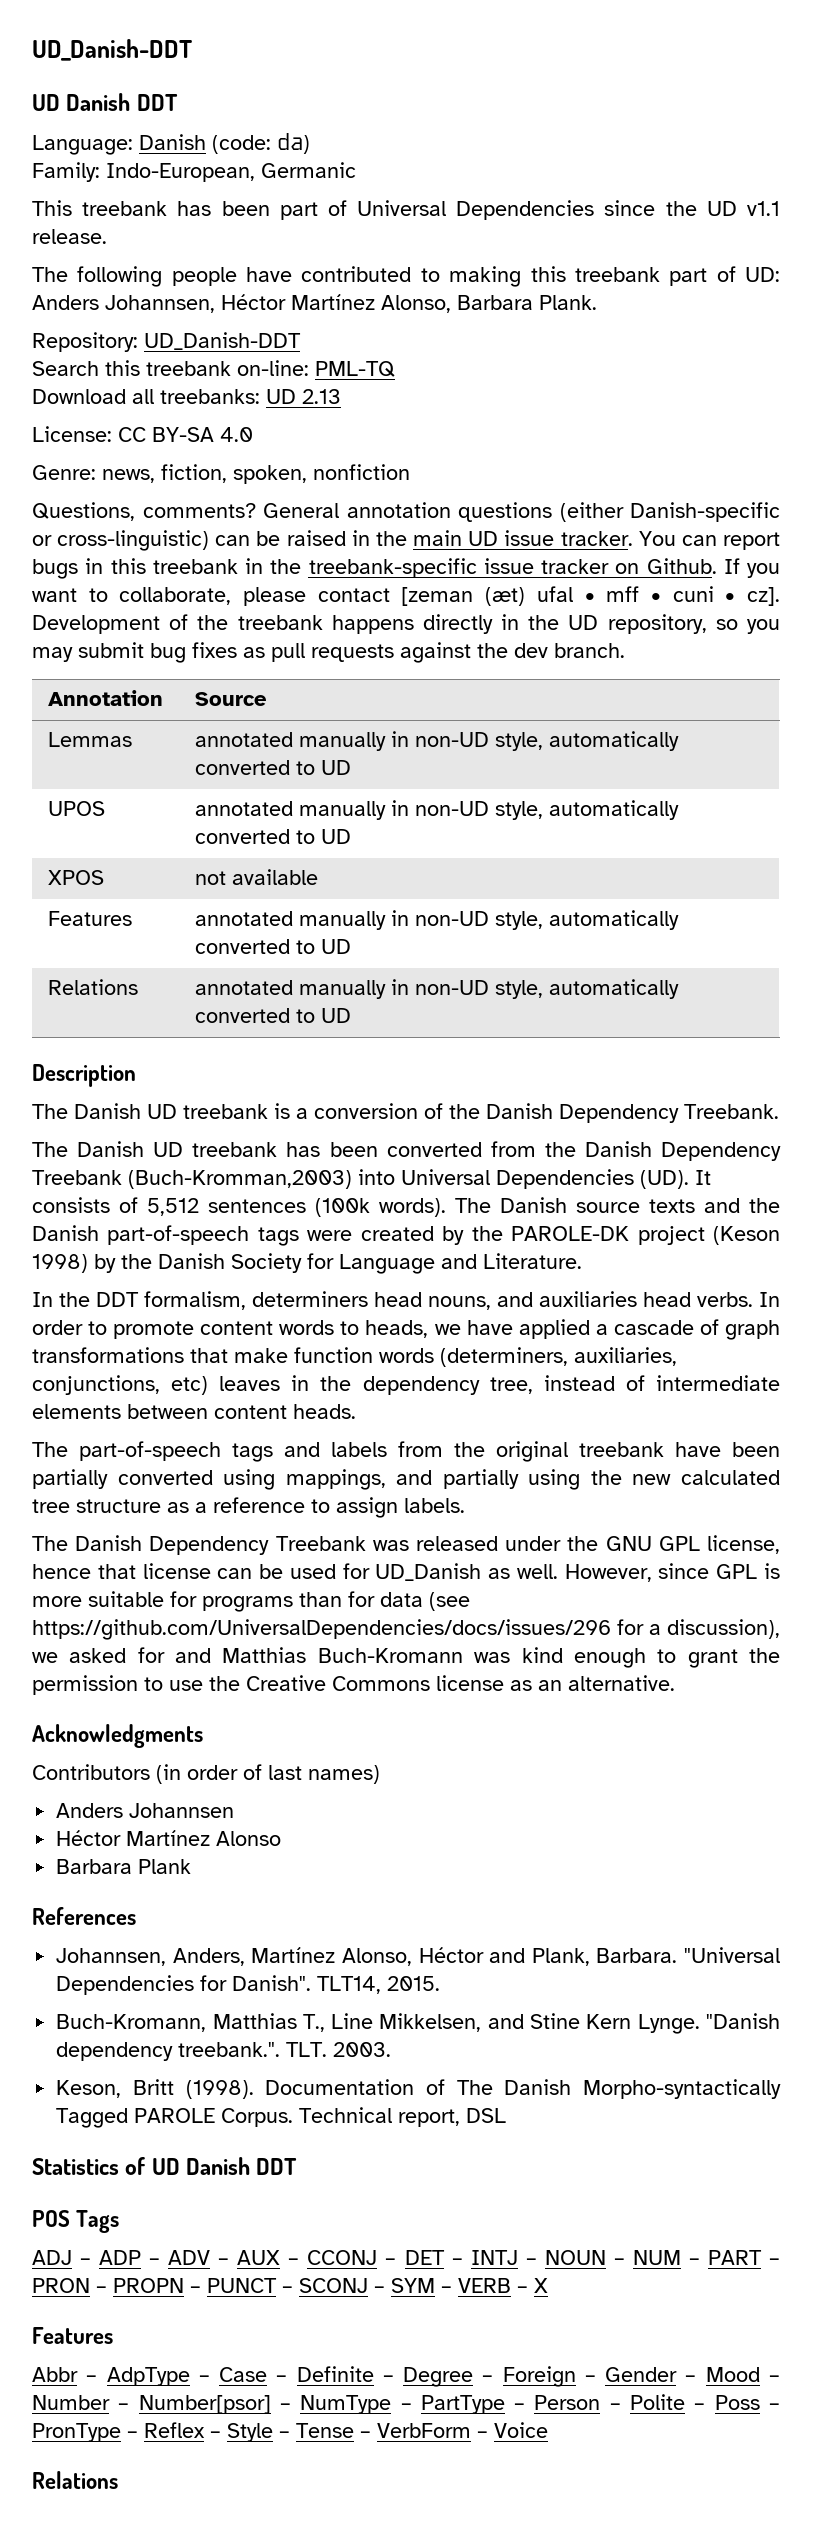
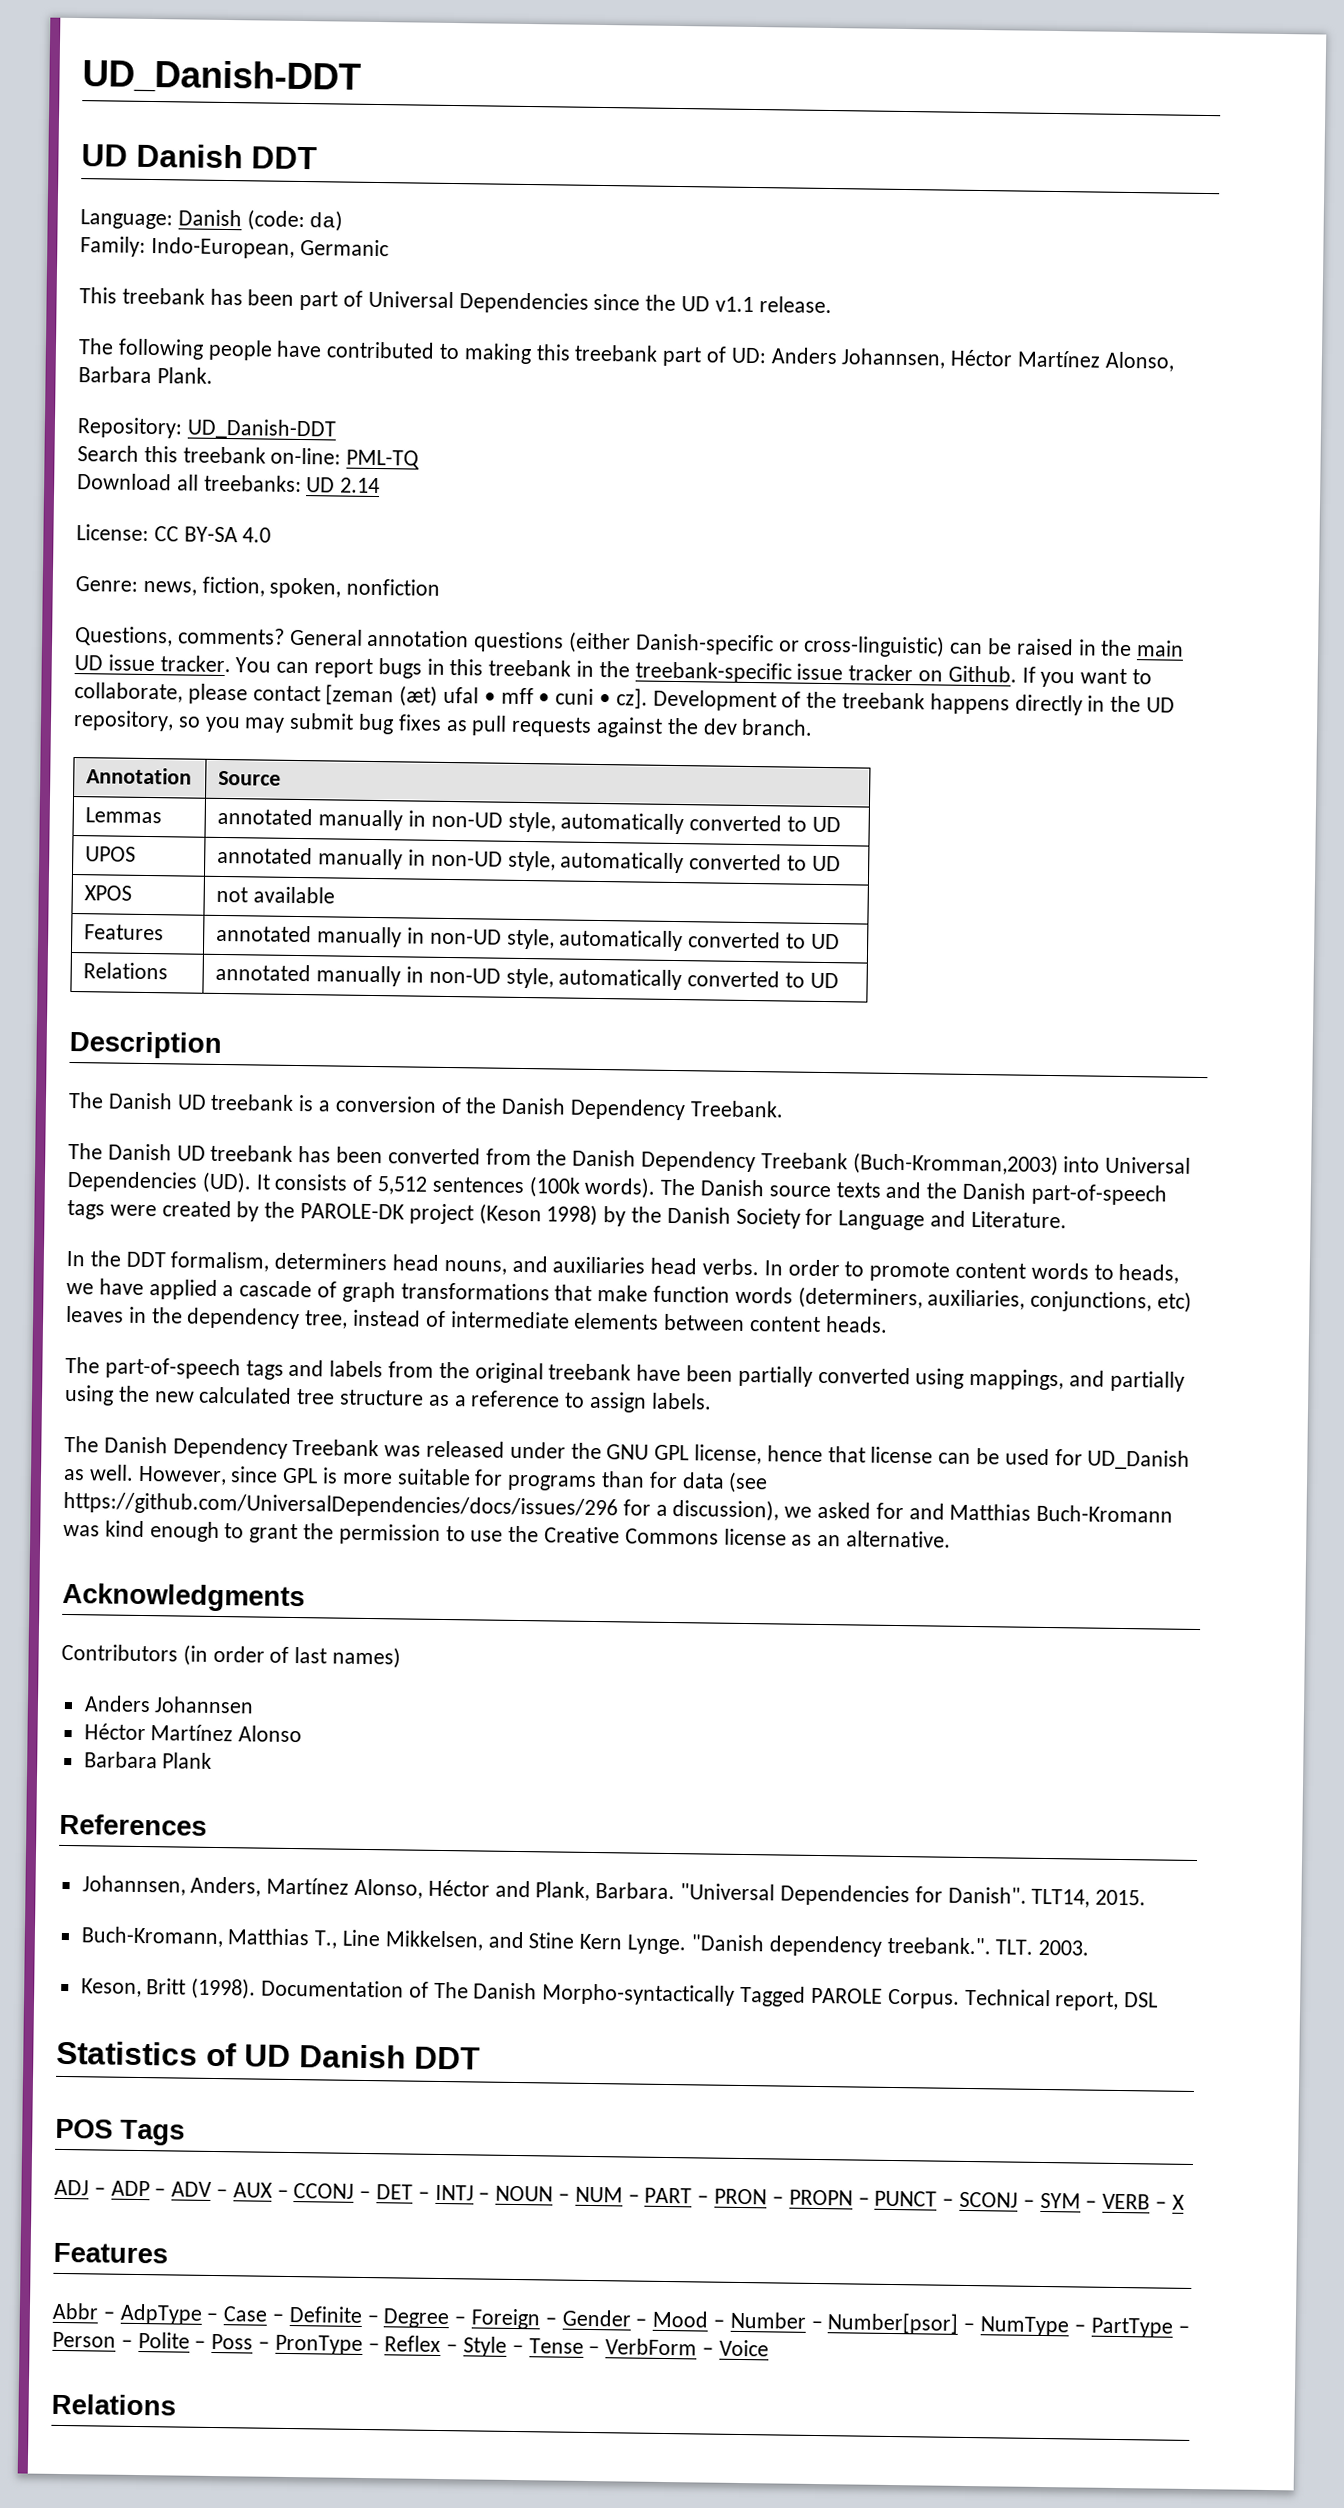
- Download all treebanks: UD 2.13
+ Download all treebanks: UD 2.14

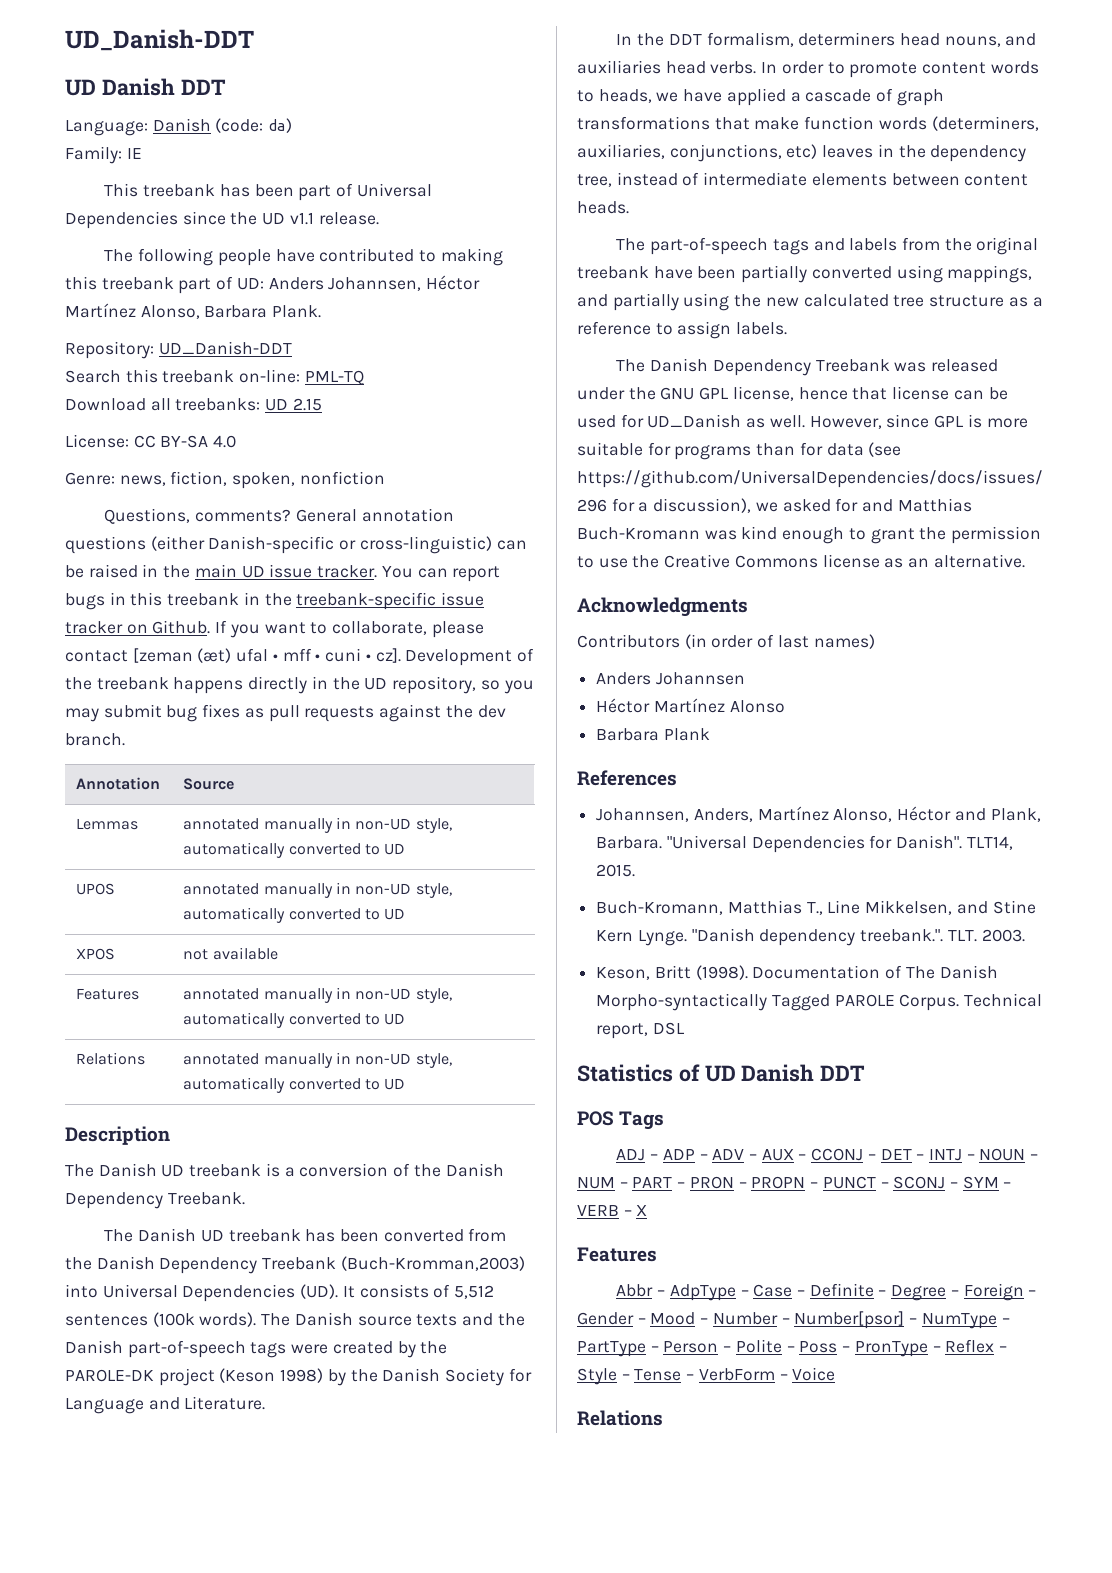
- Family: Indo-European, Germanic
+ Family: IE
- Download all treebanks: UD 2.14
+ Download all treebanks: UD 2.15

